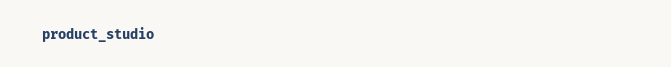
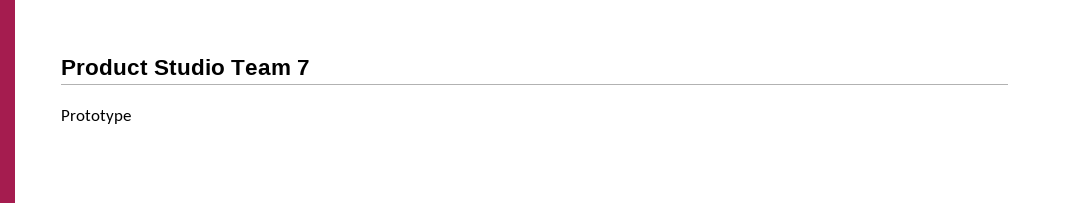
- product_studio
+ Product Studio Team 7
+ Prototype

